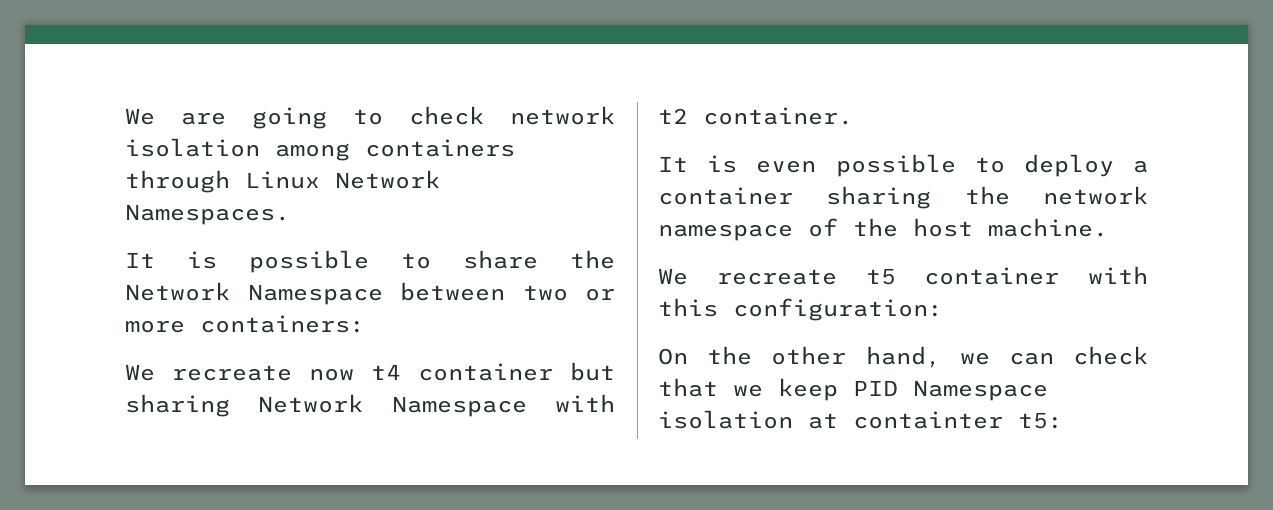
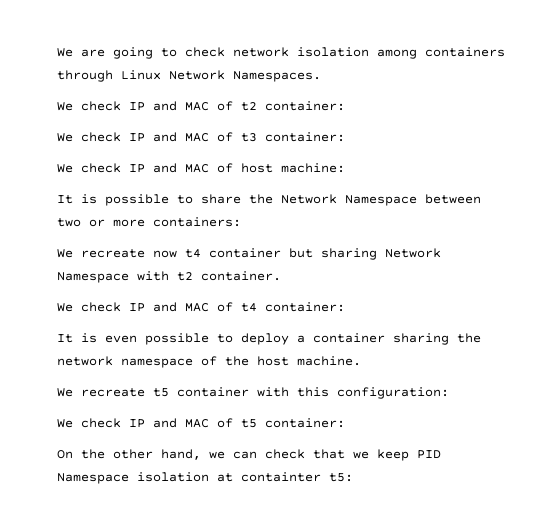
+ We check IP and MAC of t2 container:
+ We check IP and MAC of t3 container:
+ We check IP and MAC of host machine:
+ We check IP and MAC of t4 container:
+ We check IP and MAC of t5 container:

